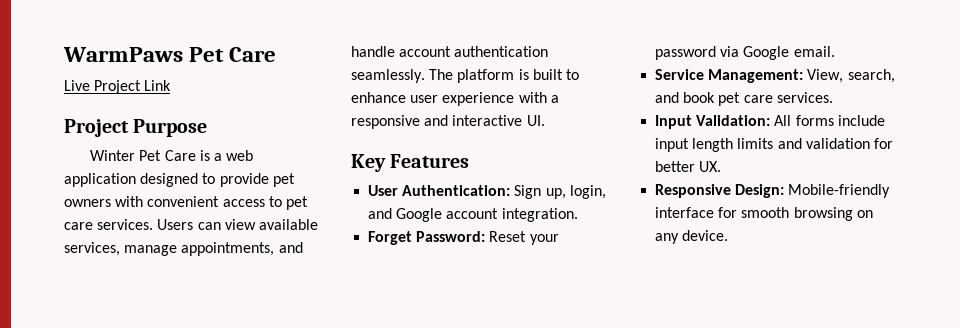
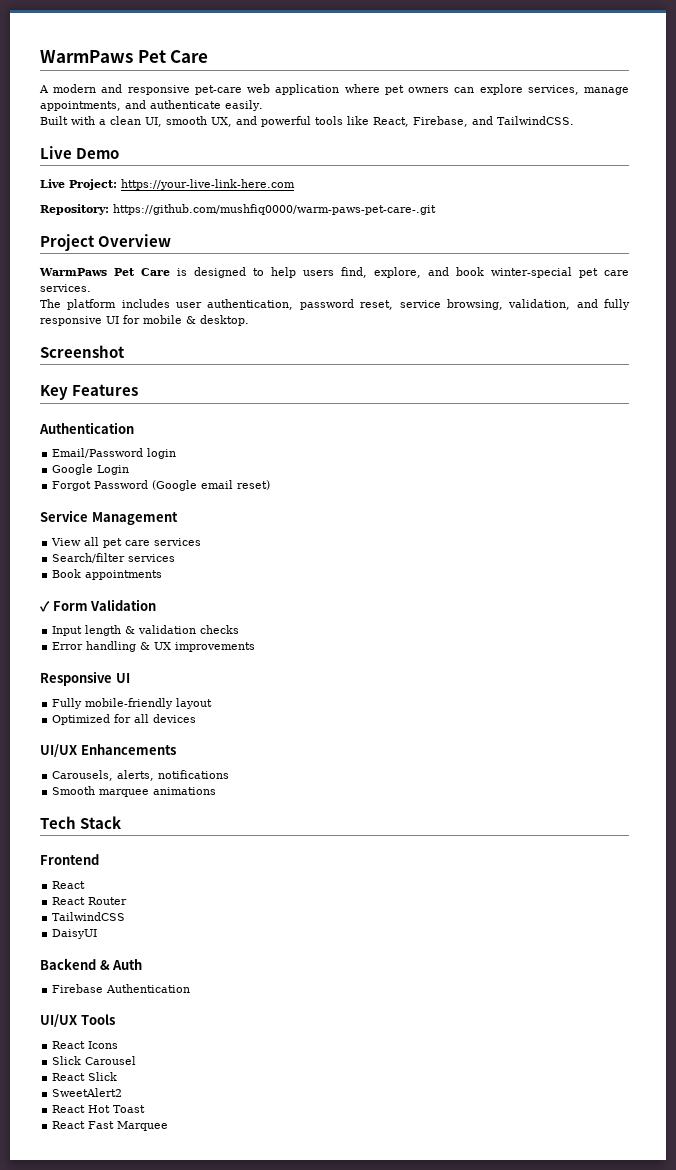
- Live Project Link
- Project Purpose
- Winter Pet Care is a web application designed to provide pet owners with convenient access to pet care services. Users can view available services, manage appointments, and handle account authentication seamlessly. The platform is built to enhance user experience with a responsive and interactive UI.
+ A modern and responsive pet-care web application where pet owners can explore services, manage appointments, and authenticate easily.
+ Built with a clean UI, smooth UX, and powerful tools like React, Firebase, and TailwindCSS.
+ Live Demo
+ Live Project: https://your-live-link-here.com
+ Repository: https://github.com/mushfiq0000/warm-paws-pet-care-.git
+ Project Overview
+ WarmPaws Pet Care is designed to help users find, explore, and book winter-special pet care services.
+ The platform includes user authentication, password reset, service browsing, validation, and fully responsive UI for mobile & desktop.
+ Screenshot
  Key Features
- User Authentication: Sign up, login, and Google account integration.
- Forget Password: Reset your password via Google email.
- Service Management: View, search, and book pet care services.
- Input Validation: All forms include input length limits and validation for better UX.
- Responsive Design: Mobile-friendly interface for smooth browsing on any device.
+ Authentication
+ Email/Password login
+ Google Login
+ Forgot Password (Google email reset)
+ Service Management
+ View all pet care services
+ Search/filter services
+ Book appointments
+ ✓ Form Validation
+ Input length & validation checks
+ Error handling & UX improvements
+ Responsive UI
+ Fully mobile-friendly layout
+ Optimized for all devices
+ UI/UX Enhancements
+ Carousels, alerts, notifications
+ Smooth marquee animations
+ Tech Stack
+ Frontend
+ React
+ React Router
+ TailwindCSS
+ DaisyUI
+ Backend & Auth
+ Firebase Authentication
+ UI/UX Tools
+ React Icons
+ Slick Carousel
+ React Slick
+ SweetAlert2
+ React Hot Toast
+ React Fast Marquee

